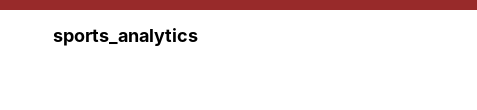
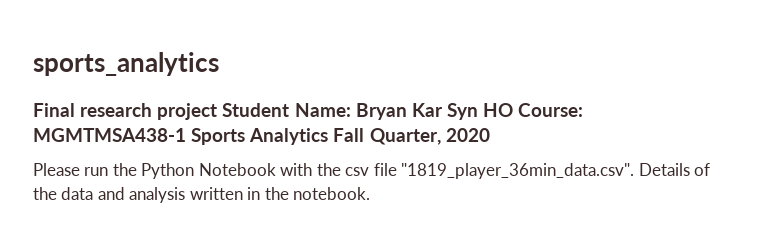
+ Final research project Student Name: Bryan Kar Syn HO Course: MGMTMSA438-1 Sports Analytics Fall Quarter, 2020
+ Please run the Python Notebook with the csv file "1819_player_36min_data.csv". Details of the data and analysis written in the notebook.

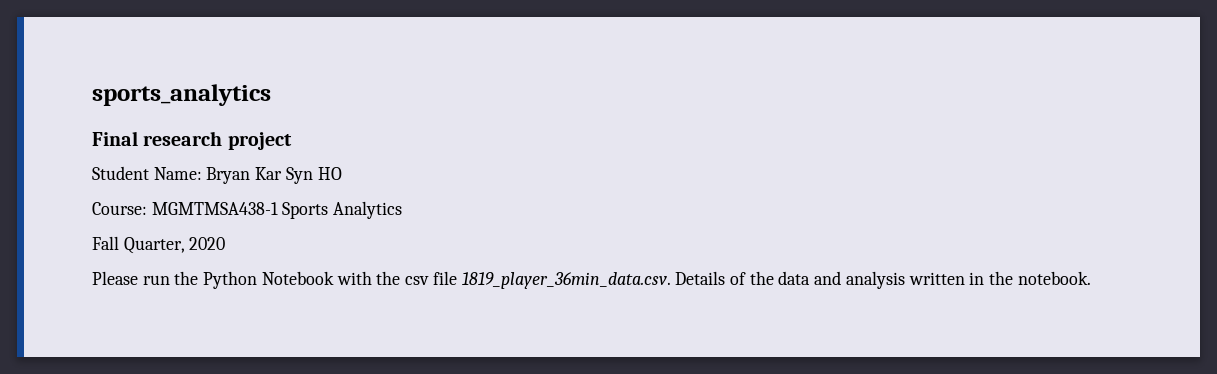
- Final research project Student Name: Bryan Kar Syn HO Course: MGMTMSA438-1 Sports Analytics Fall Quarter, 2020
+ Final research project
+ Student Name: Bryan Kar Syn HO
+ Course: MGMTMSA438-1 Sports Analytics
+ Fall Quarter, 2020
- Please run the Python Notebook with the csv file "1819_player_36min_data.csv". Details of the data and analysis written in the notebook.
+ Please run the Python Notebook with the csv file 1819_player_36min_data.csv. Details of the data and analysis written in the notebook.

